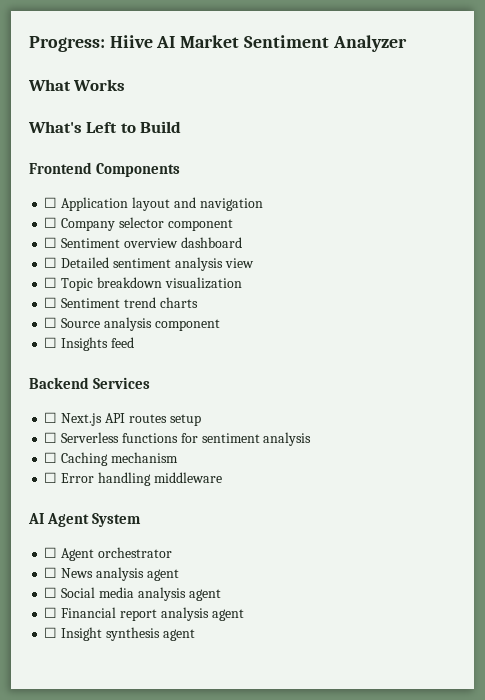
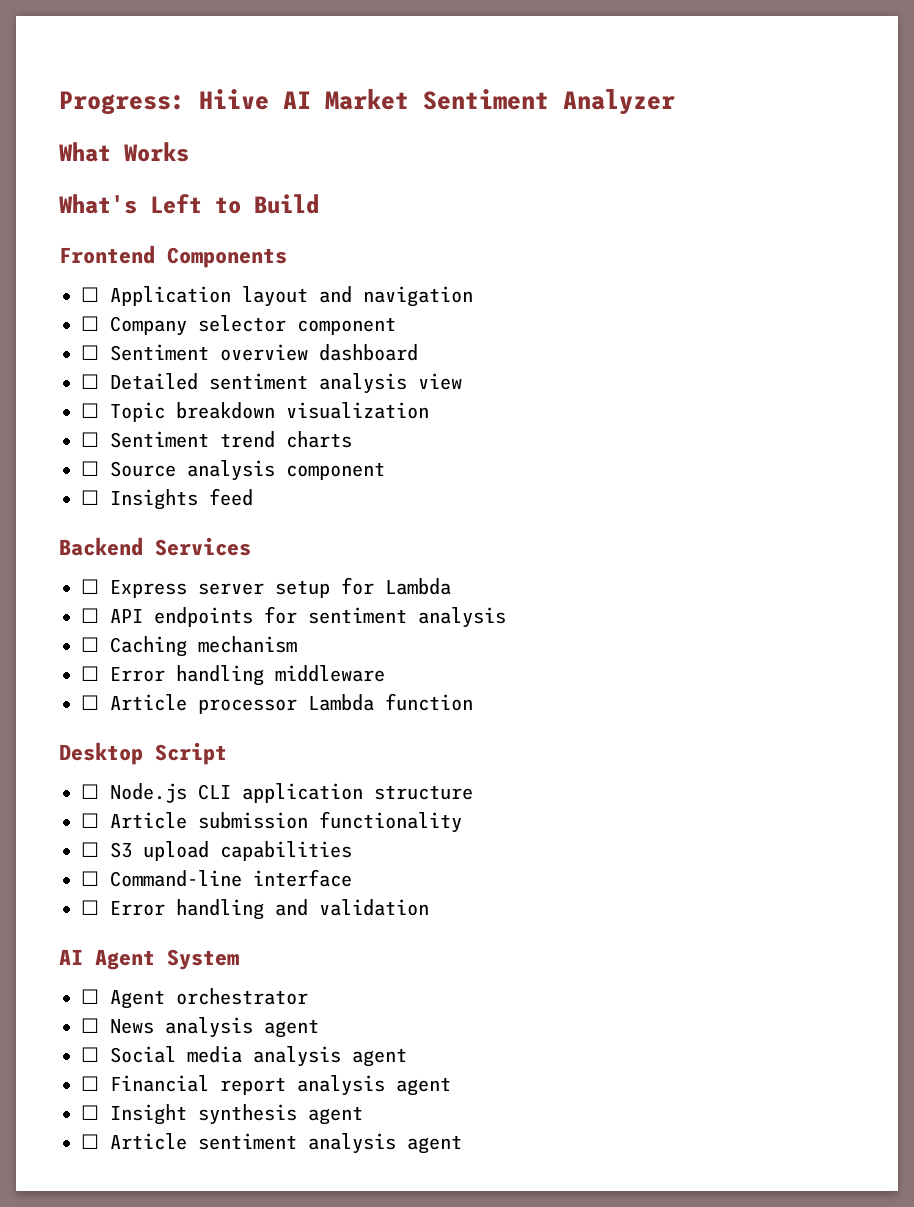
- ☐ Next.js API routes setup
- ☐ Serverless functions for sentiment analysis
+ ☐ Express server setup for Lambda
+ ☐ API endpoints for sentiment analysis
+ ☐ Article processor Lambda function
+ Desktop Script
+ ☐ Node.js CLI application structure
+ ☐ Article submission functionality
+ ☐ S3 upload capabilities
+ ☐ Command-line interface
+ ☐ Error handling and validation
+ ☐ Article sentiment analysis agent

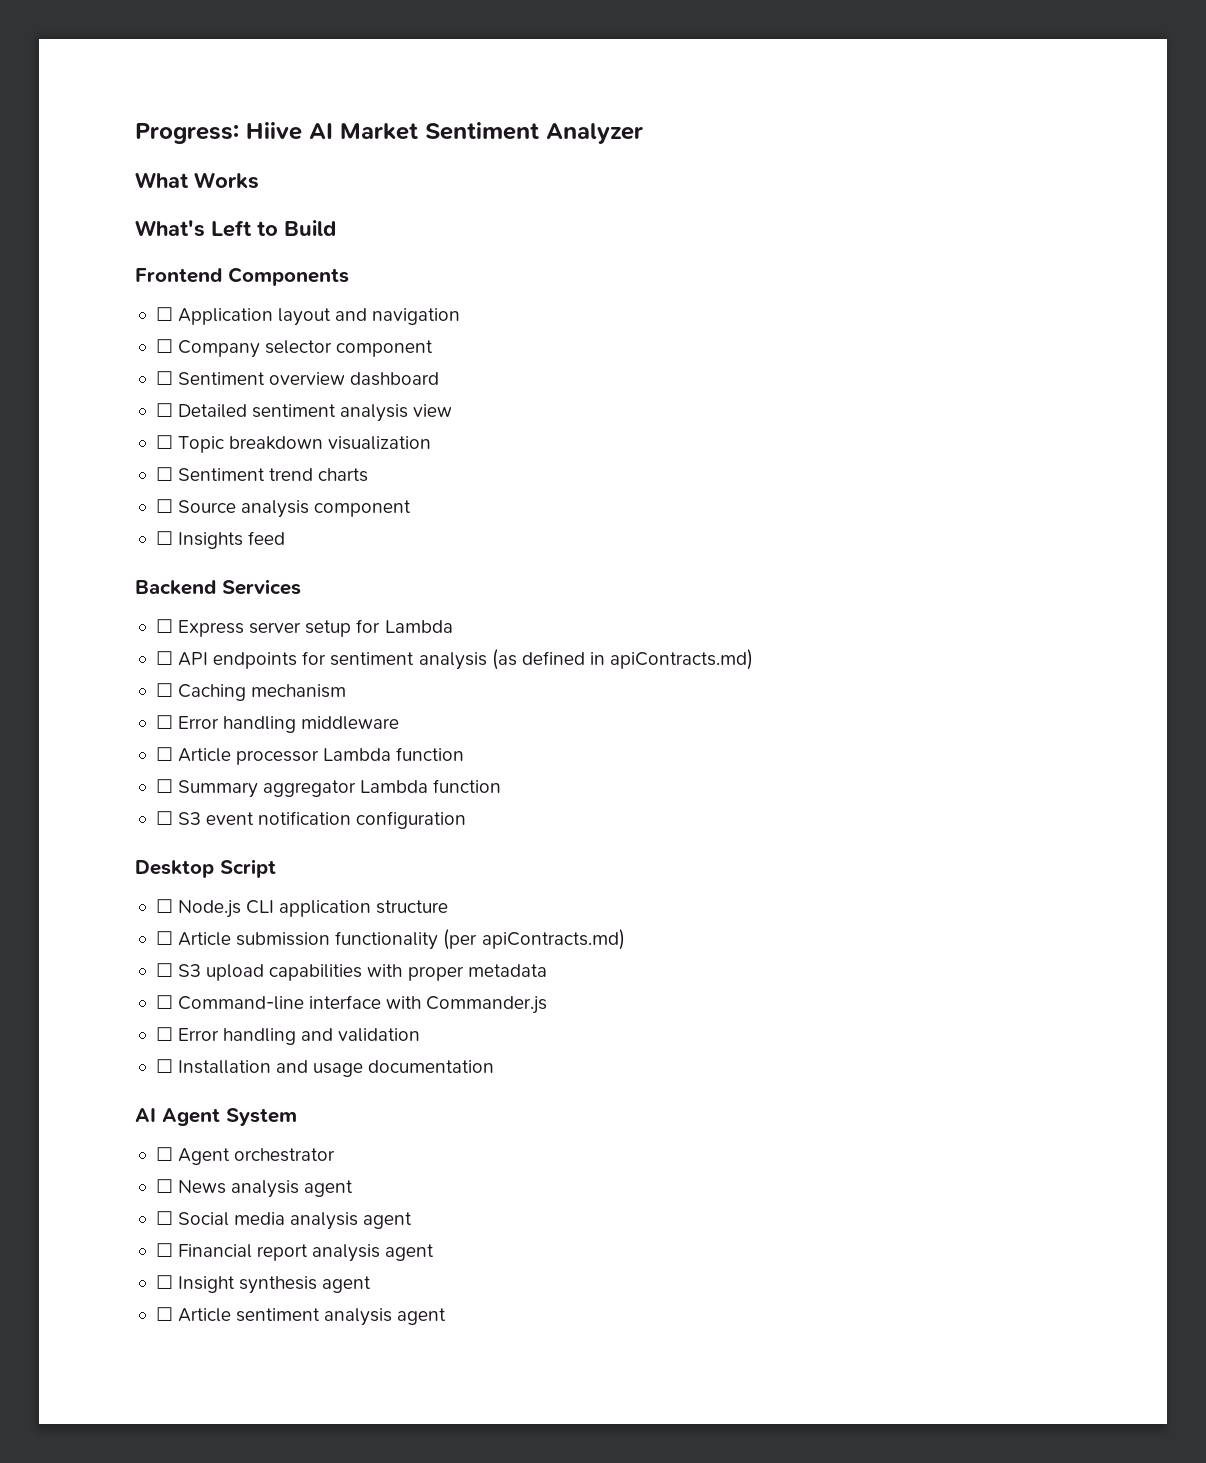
- ☐ API endpoints for sentiment analysis
+ ☐ API endpoints for sentiment analysis (as defined in apiContracts.md)
+ ☐ Summary aggregator Lambda function
+ ☐ S3 event notification configuration
- ☐ Article submission functionality
+ ☐ Article submission functionality (per apiContracts.md)
- ☐ S3 upload capabilities
+ ☐ S3 upload capabilities with proper metadata
- ☐ Command-line interface
+ ☐ Command-line interface with Commander.js
+ ☐ Installation and usage documentation

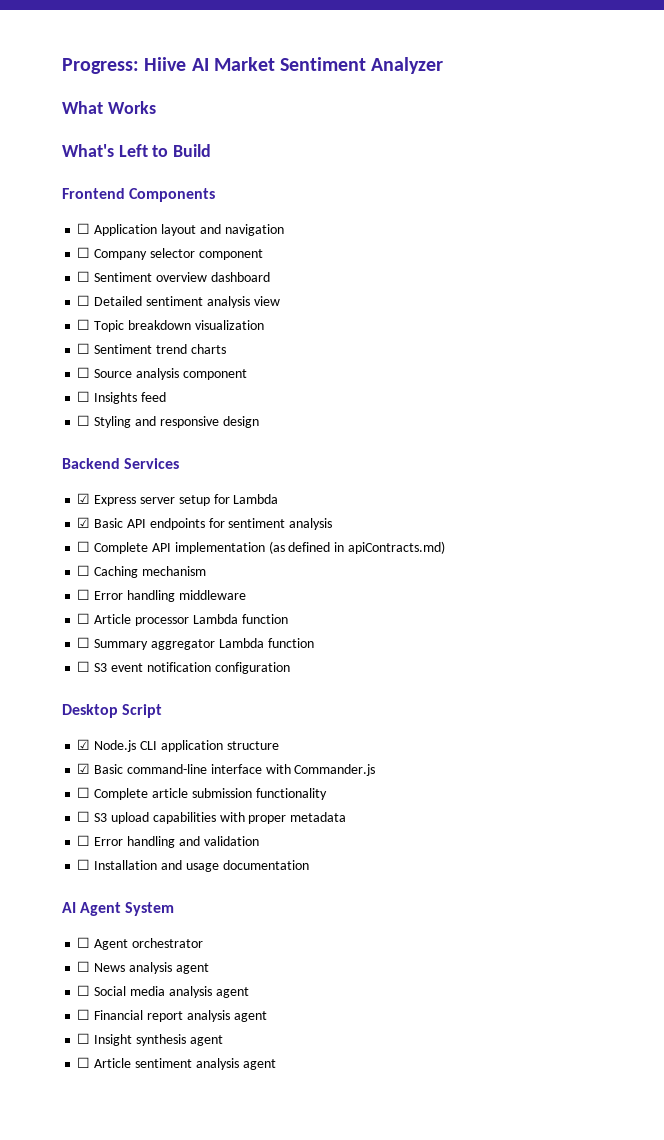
+ ☐ Styling and responsive design
- ☐ Express server setup for Lambda
+ ☑ Express server setup for Lambda
- ☐ API endpoints for sentiment analysis (as defined in apiContracts.md)
+ ☑ Basic API endpoints for sentiment analysis
+ ☐ Complete API implementation (as defined in apiContracts.md)
- ☐ Node.js CLI application structure
+ ☑ Node.js CLI application structure
- ☐ Article submission functionality (per apiContracts.md)
+ ☑ Basic command-line interface with Commander.js
+ ☐ Complete article submission functionality
- ☐ Command-line interface with Commander.js

